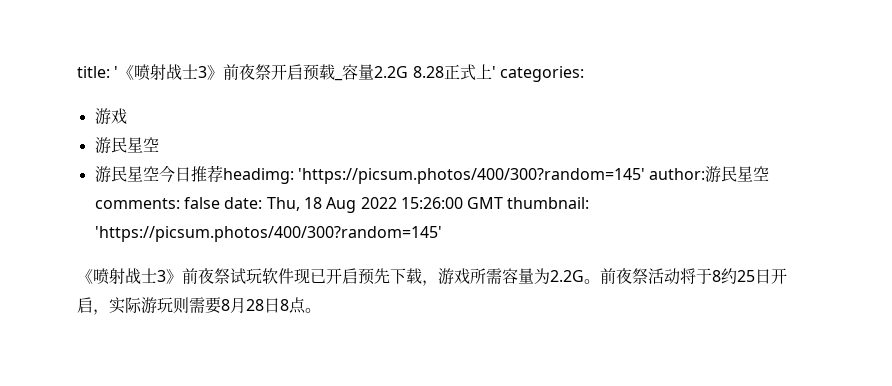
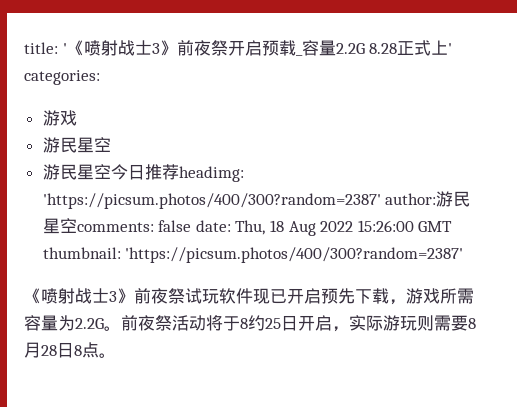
- 游民星空今日推荐headimg: 'https://picsum.photos/400/300?random=145' author:游民星空comments: false date: Thu, 18 Aug 2022 15:26:00 GMT thumbnail: 'https://picsum.photos/400/300?random=145'
+ 游民星空今日推荐headimg: 'https://picsum.photos/400/300?random=2387' author:游民星空comments: false date: Thu, 18 Aug 2022 15:26:00 GMT thumbnail: 'https://picsum.photos/400/300?random=2387'

